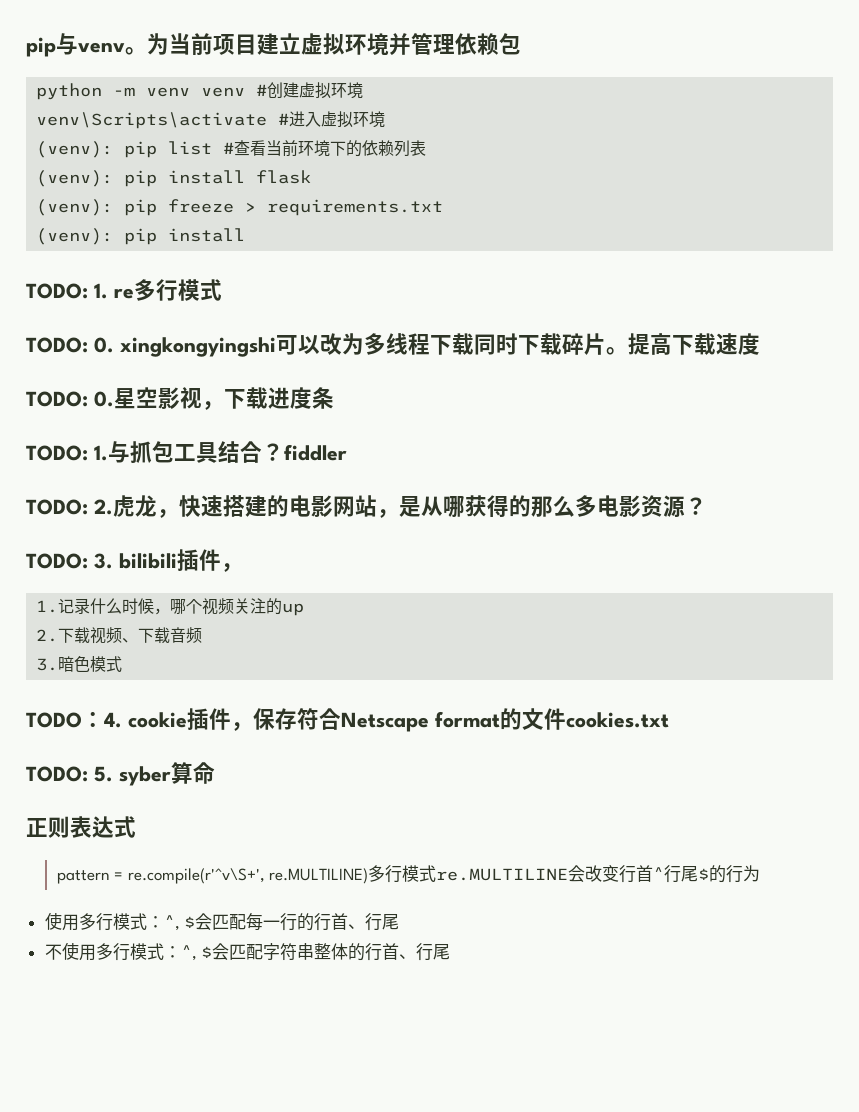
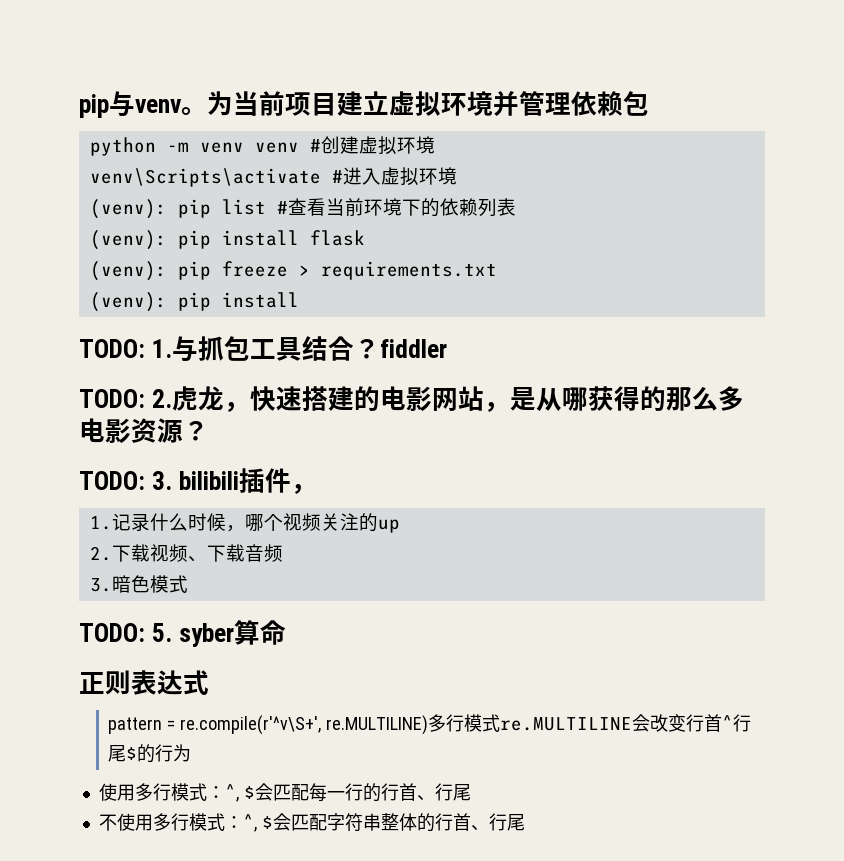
- TODO: 1. re多行模式
- TODO: 0. xingkongyingshi可以改为多线程下载同时下载碎片。提高下载速度
- TODO: 0.星空影视，下载进度条
- TODO：4. cookie插件，保存符合Netscape format的文件cookies.txt

